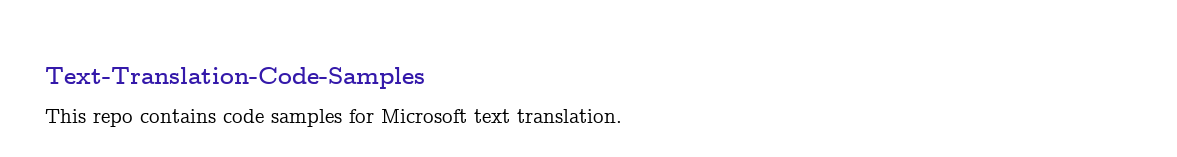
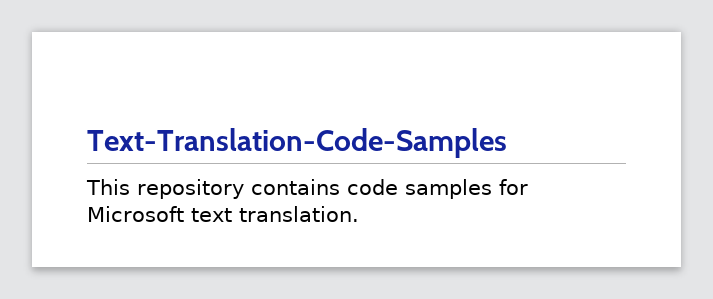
- This repo contains code samples for Microsoft text translation.
+ This repository contains code samples for Microsoft text translation.

